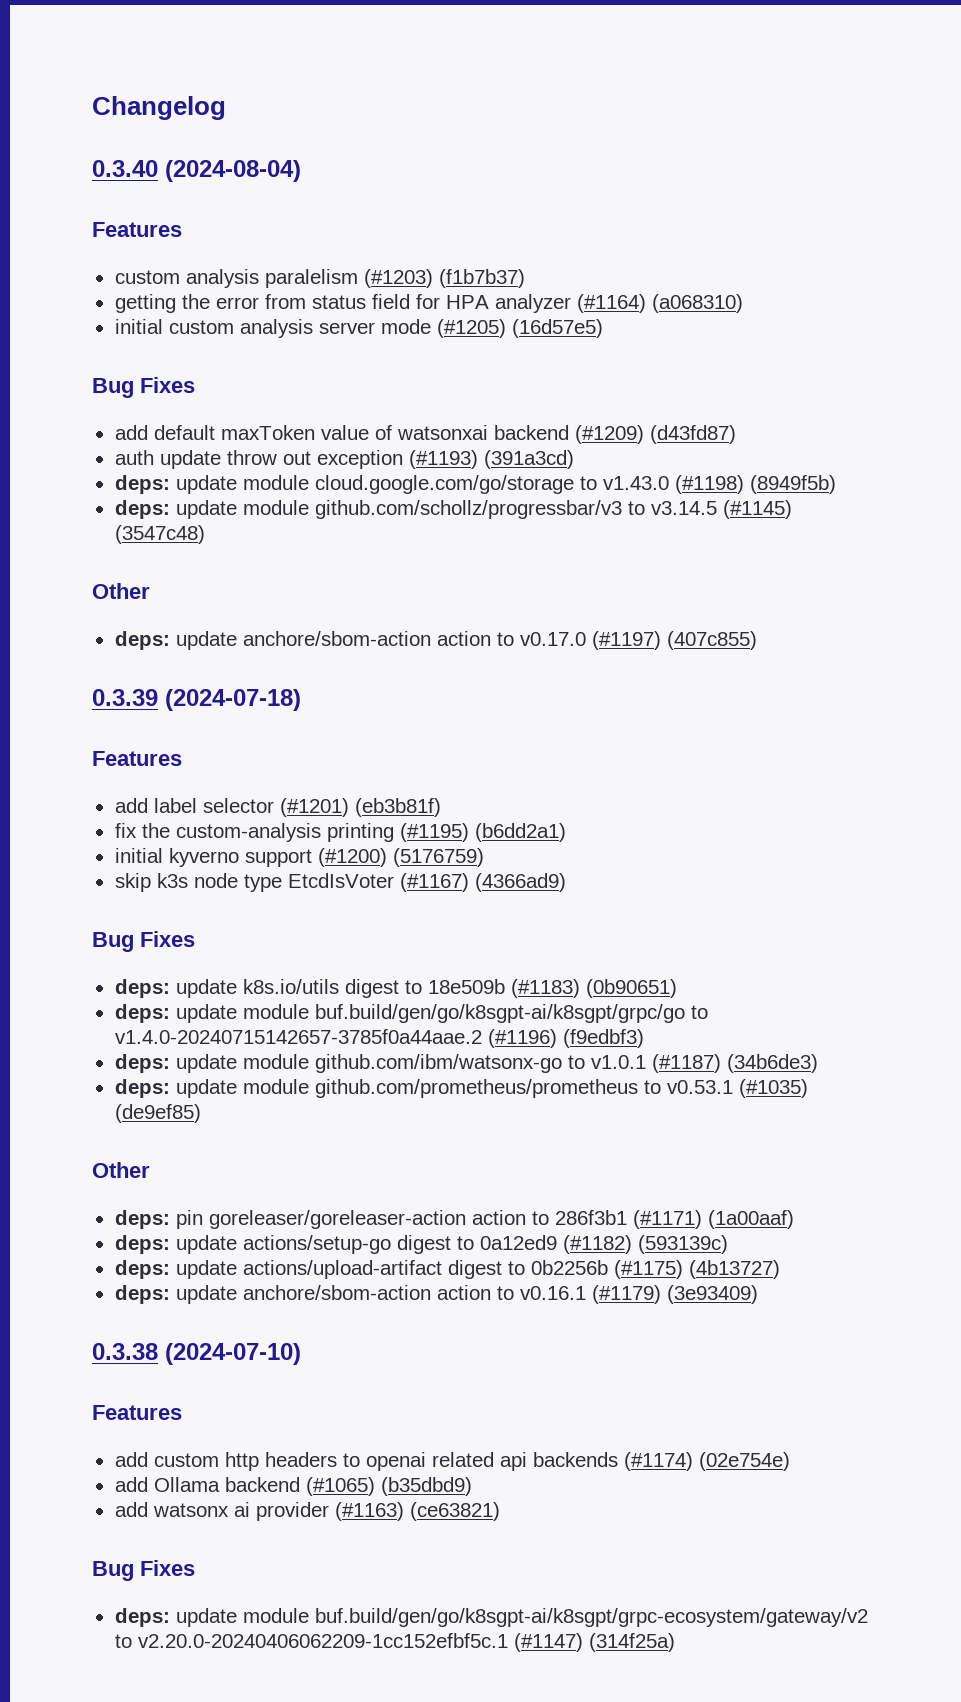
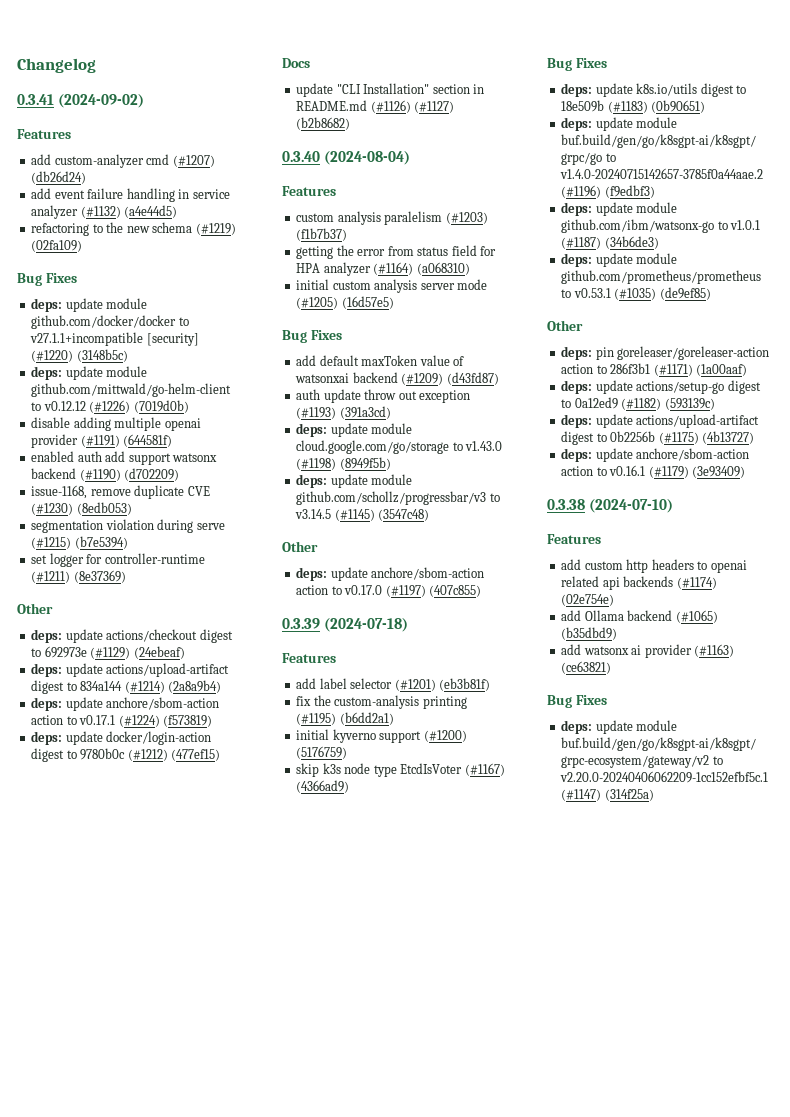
+ 0.3.41 (2024-09-02)
+ Features
+ add custom-analyzer cmd (#1207) (db26d24)
+ add event failure handling in service analyzer (#1132) (a4e44d5)
+ refactoring to the new schema (#1219) (02fa109)
+ Bug Fixes
+ deps: update module github.com/docker/docker to v27.1.1+incompatible [security] (#1220) (3148b5c)
+ deps: update module github.com/mittwald/go-helm-client to v0.12.12 (#1226) (7019d0b)
+ disable adding multiple openai provider (#1191) (644581f)
+ enabled auth add support watsonx backend (#1190) (d702209)
+ issue-1168, remove duplicate CVE (#1230) (8edb053)
+ segmentation violation during serve (#1215) (b7e5394)
+ set logger for controller-runtime (#1211) (8e37369)
+ Other
+ deps: update actions/checkout digest to 692973e (#1129) (24ebeaf)
+ deps: update actions/upload-artifact digest to 834a144 (#1214) (2a8a9b4)
+ deps: update anchore/sbom-action action to v0.17.1 (#1224) (f573819)
+ deps: update docker/login-action digest to 9780b0c (#1212) (477ef15)
+ Docs
+ update "CLI Installation" section in README.md (#1126) (#1127) (b2b8682)

